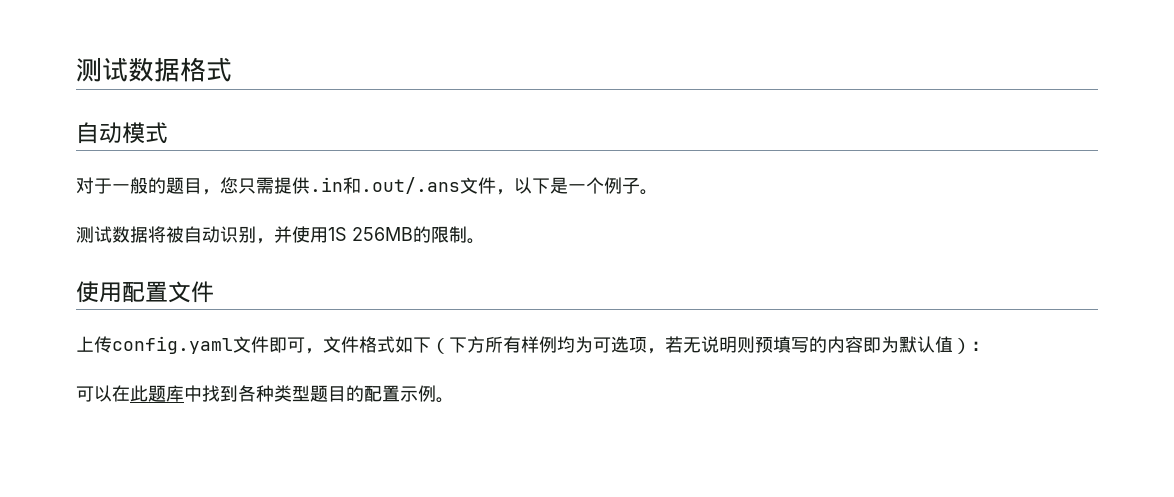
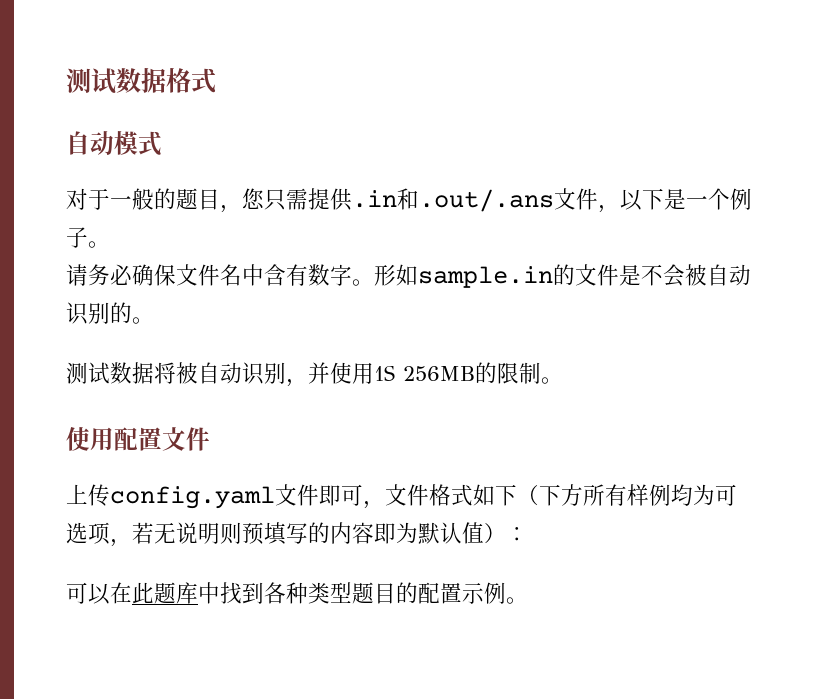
+ 请务必确保文件名中含有数字。形如sample.in的文件是不会被自动识别的。

